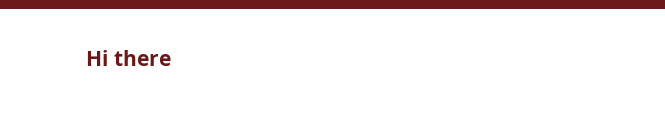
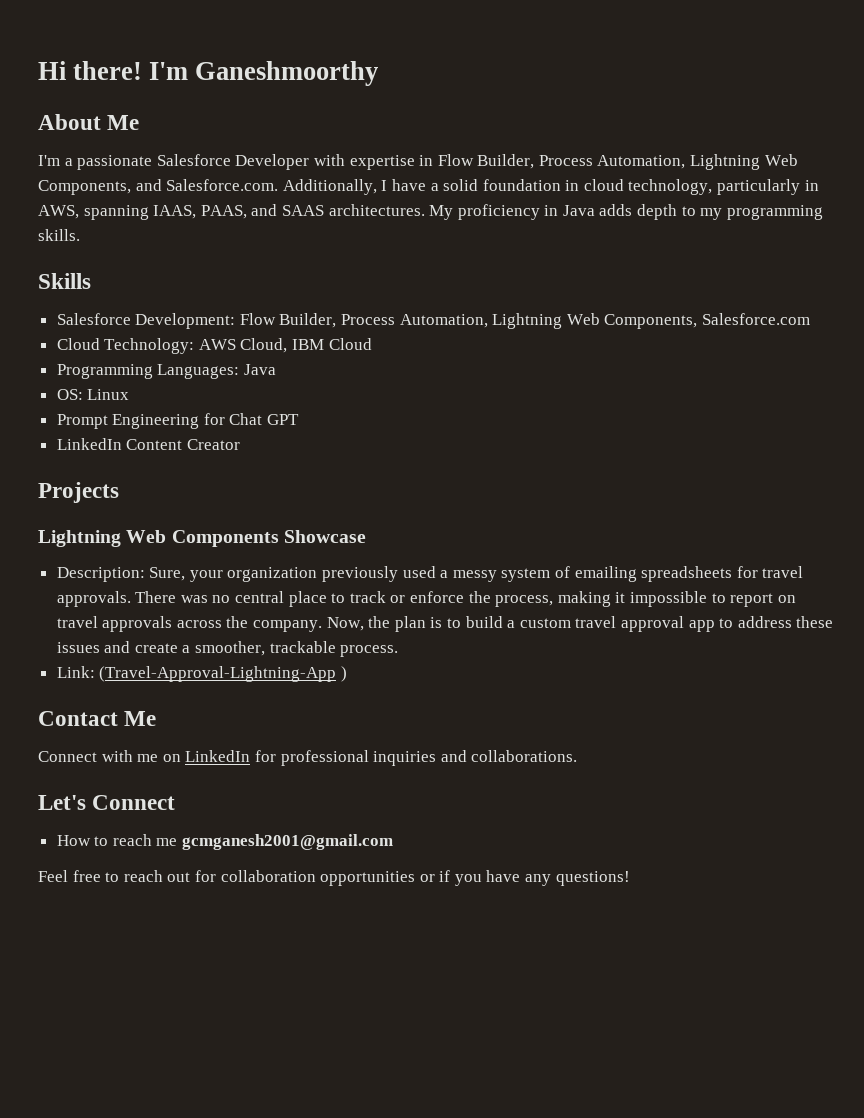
- Hi there
+ Hi there! I'm Ganeshmoorthy
+ About Me
+ I'm a passionate Salesforce Developer with expertise in Flow Builder, Process Automation, Lightning Web Components, and Salesforce.com. Additionally, I have a solid foundation in cloud technology, particularly in AWS, spanning IAAS, PAAS, and SAAS architectures. My proficiency in Java adds depth to my programming skills.
+ Skills
+ Salesforce Development: Flow Builder, Process Automation, Lightning Web Components, Salesforce.com
+ Cloud Technology: AWS Cloud, IBM Cloud
+ Programming Languages: Java
+ OS: Linux
+ Prompt Engineering for Chat GPT
+ LinkedIn Content Creator
+ Projects
+ Lightning Web Components Showcase
+ Description: Sure, your organization previously used a messy system of emailing spreadsheets for travel approvals. There was no central place to track or enforce the process, making it impossible to report on travel approvals across the company. Now, the plan is to build a custom travel approval app to address these issues and create a smoother, trackable process.
+ Link: (Travel-Approval-Lightning-App )
+ Contact Me
+ Connect with me on LinkedIn for professional inquiries and collaborations.
+ Let's Connect
+ How to reach me gcmganesh2001@gmail.com
+ Feel free to reach out for collaboration opportunities or if you have any questions!

